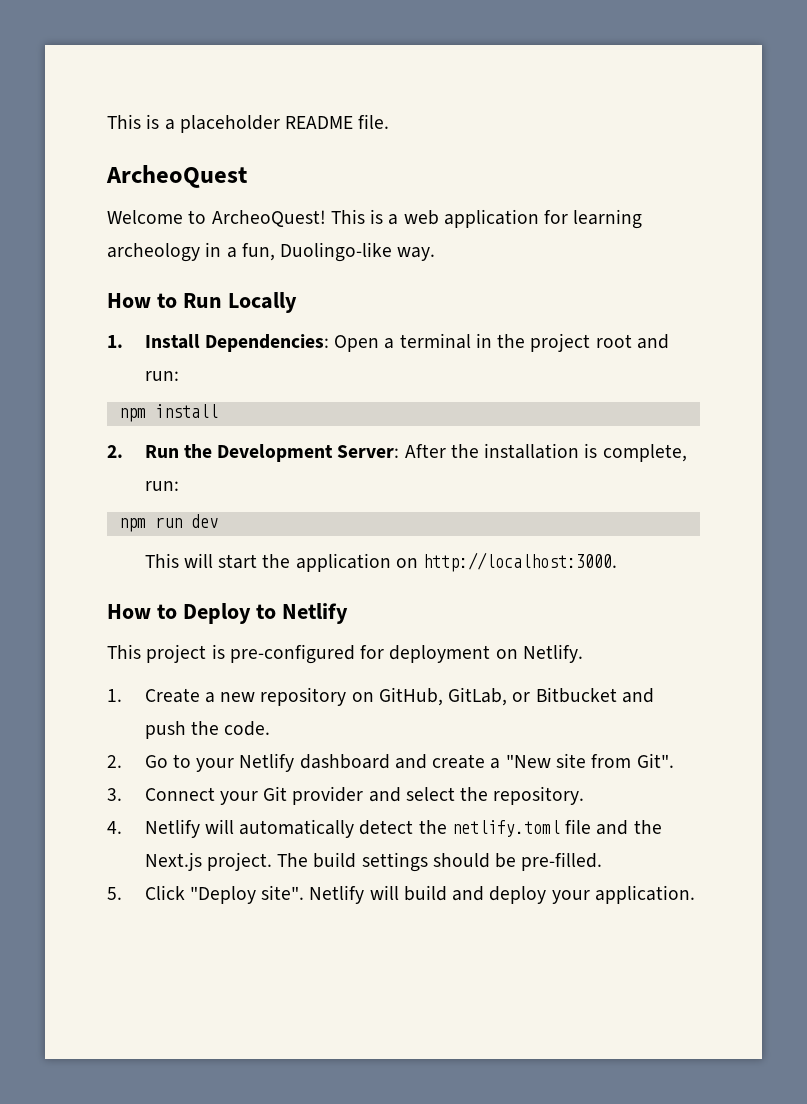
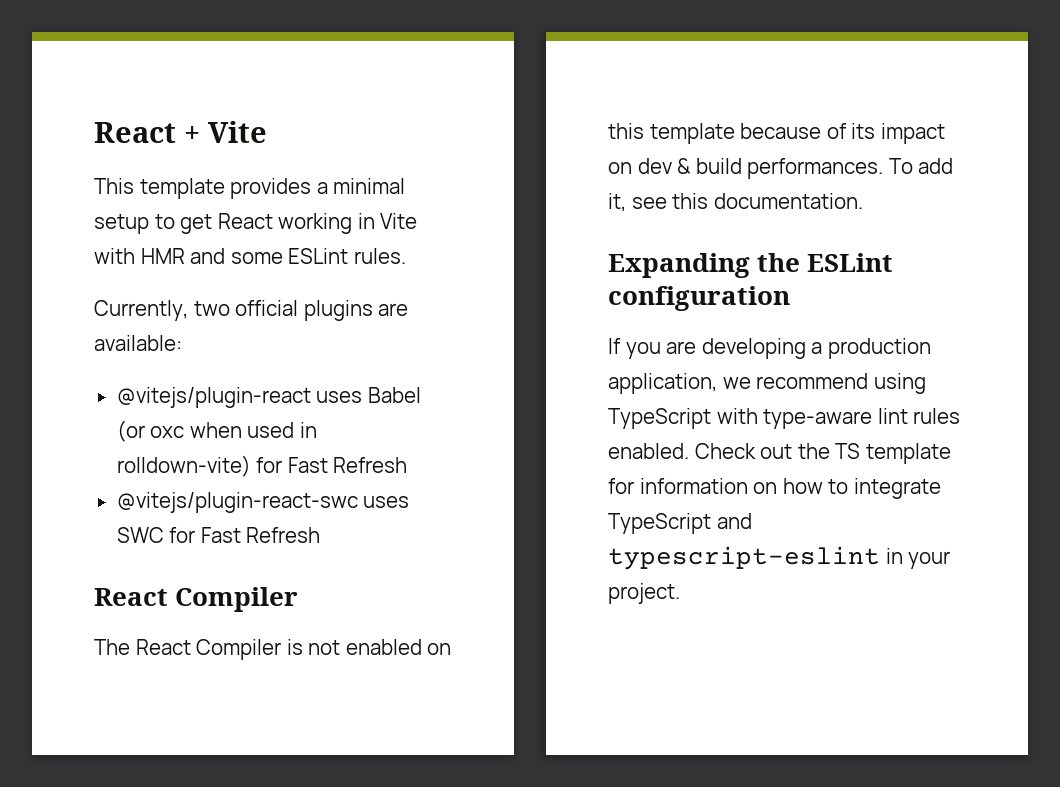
- This is a placeholder README file.
- ArcheoQuest
- Welcome to ArcheoQuest! This is a web application for learning archeology in a fun, Duolingo-like way.
- How to Run Locally
- 1. Install Dependencies: Open a terminal in the project root and run:
- npm install
- 2. Run the Development Server: After the installation is complete, run:
- npm run dev
- This will start the application on http://localhost:3000.
- How to Deploy to Netlify
- This project is pre-configured for deployment on Netlify.
- 1. Create a new repository on GitHub, GitLab, or Bitbucket and push the code.
- 2. Go to your Netlify dashboard and create a "New site from Git".
- 3. Connect your Git provider and select the repository.
- 4. Netlify will automatically detect the netlify.toml file and the Next.js project. The build settings should be pre-filled.
- 5. Click "Deploy site". Netlify will build and deploy your application.
+ React + Vite
+ This template provides a minimal setup to get React working in Vite with HMR and some ESLint rules.
+ Currently, two official plugins are available:
+ @vitejs/plugin-react uses Babel (or oxc when used in rolldown-vite) for Fast Refresh
+ @vitejs/plugin-react-swc uses SWC for Fast Refresh
+ React Compiler
+ The React Compiler is not enabled on this template because of its impact on dev & build performances. To add it, see this documentation.
+ Expanding the ESLint configuration
+ If you are developing a production application, we recommend using TypeScript with type-aware lint rules enabled. Check out the TS template for information on how to integrate TypeScript and typescript-eslint in your project.

